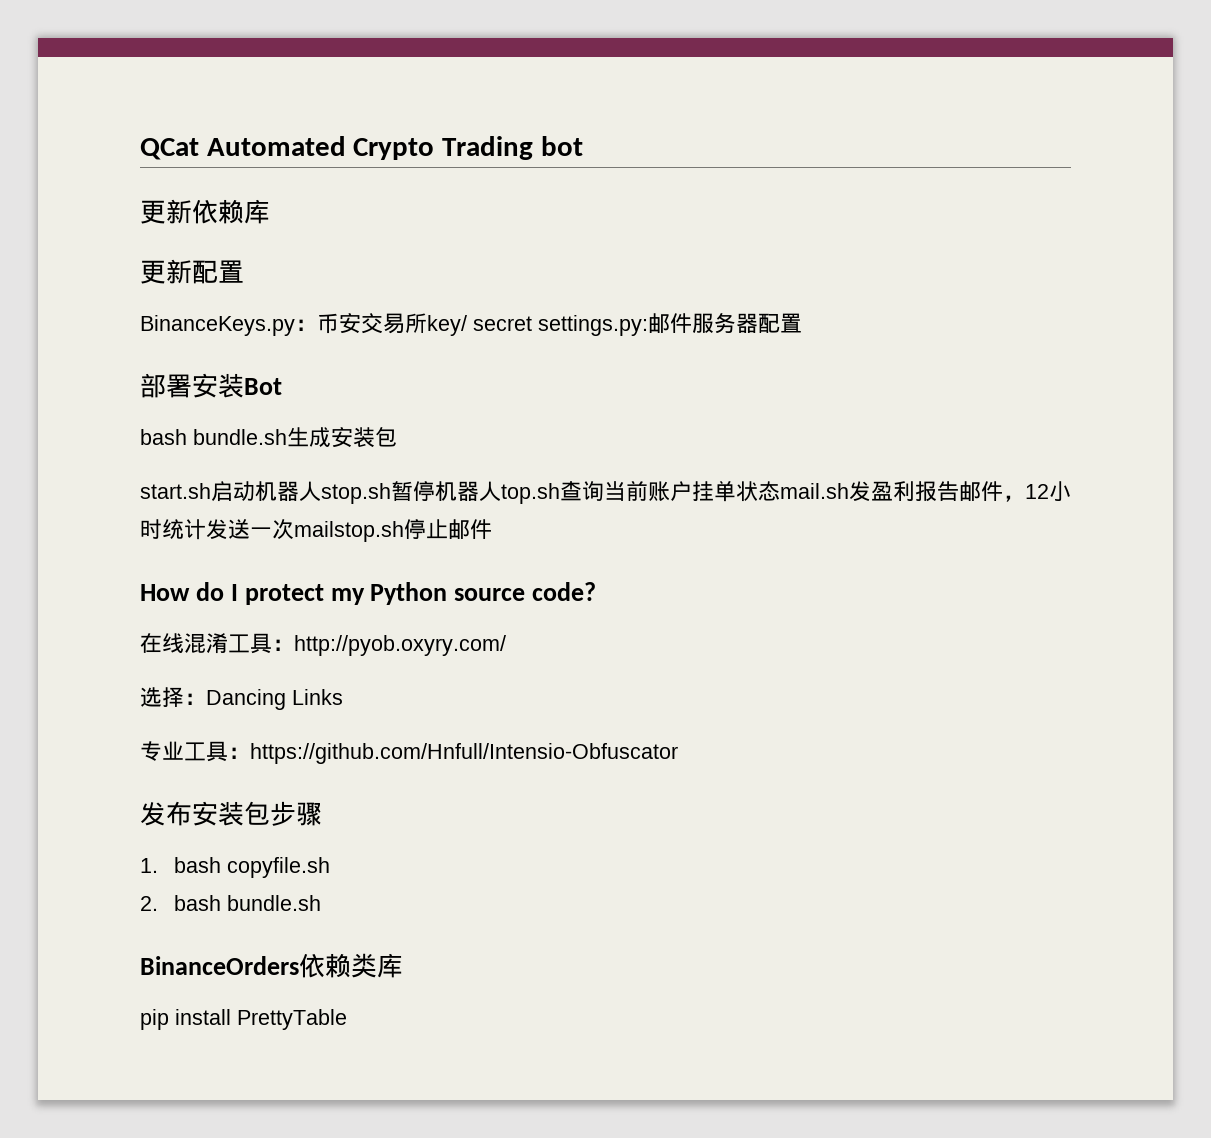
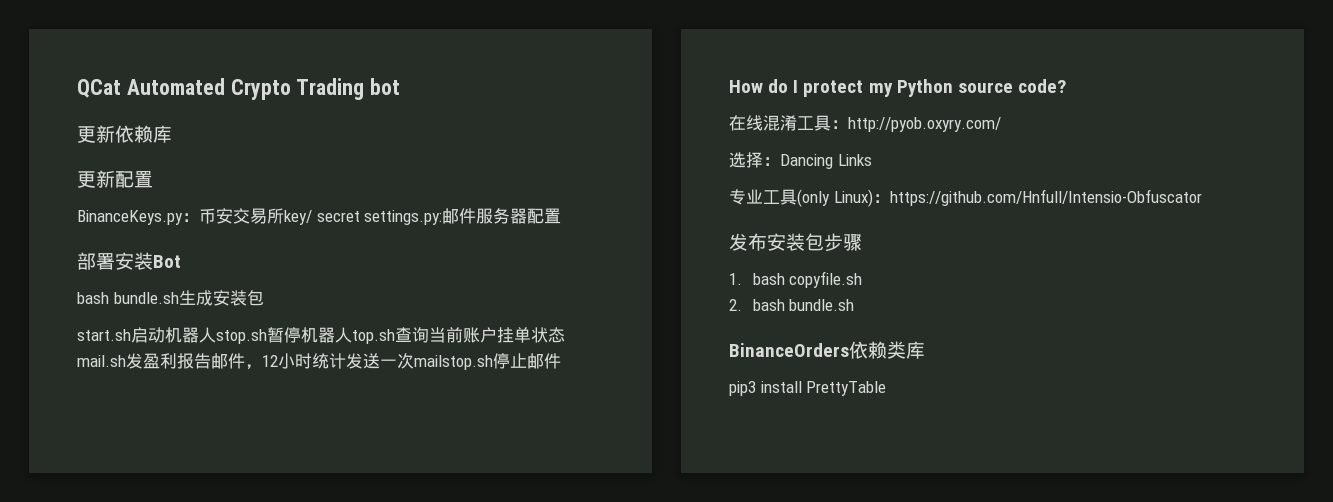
- 专业工具：https://github.com/Hnfull/Intensio-Obfuscator
+ 专业工具(only Linux)：https://github.com/Hnfull/Intensio-Obfuscator
- pip install PrettyTable
+ pip3 install PrettyTable

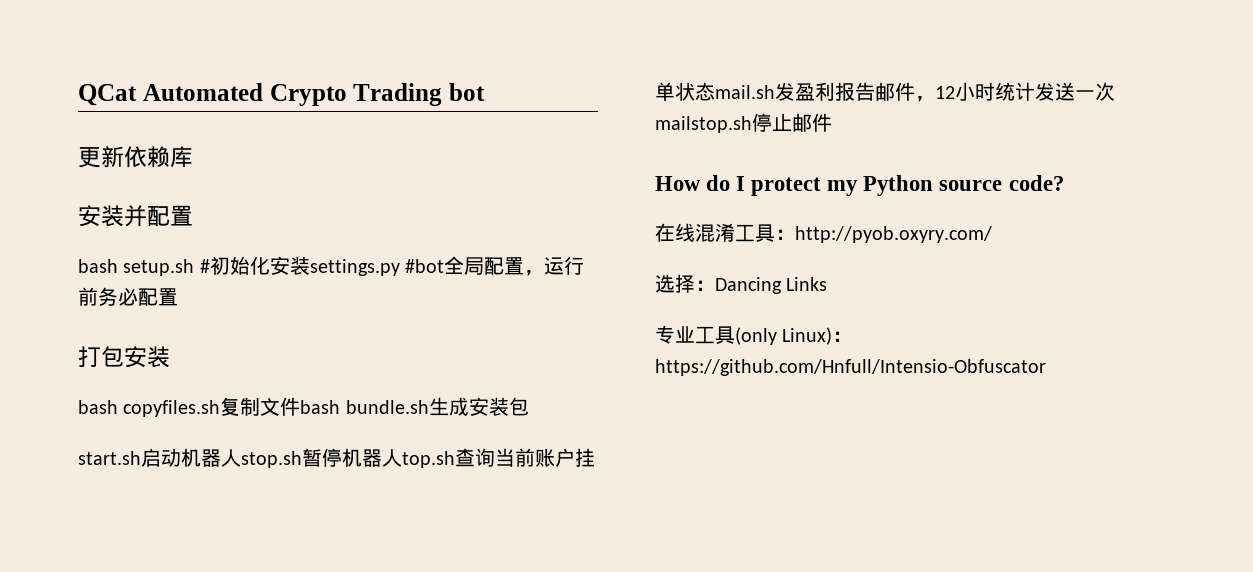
- 更新配置
- BinanceKeys.py：币安交易所key/ secret settings.py:邮件服务器配置
- 部署安装Bot
- bash bundle.sh生成安装包
+ 安装并配置
+ bash setup.sh #初始化安装settings.py #bot全局配置，运行前务必配置
+ 打包安装
+ bash copyfiles.sh复制文件bash bundle.sh生成安装包
- 发布安装包步骤
- 1. bash copyfile.sh
- 2. bash bundle.sh
- BinanceOrders依赖类库
- pip3 install PrettyTable

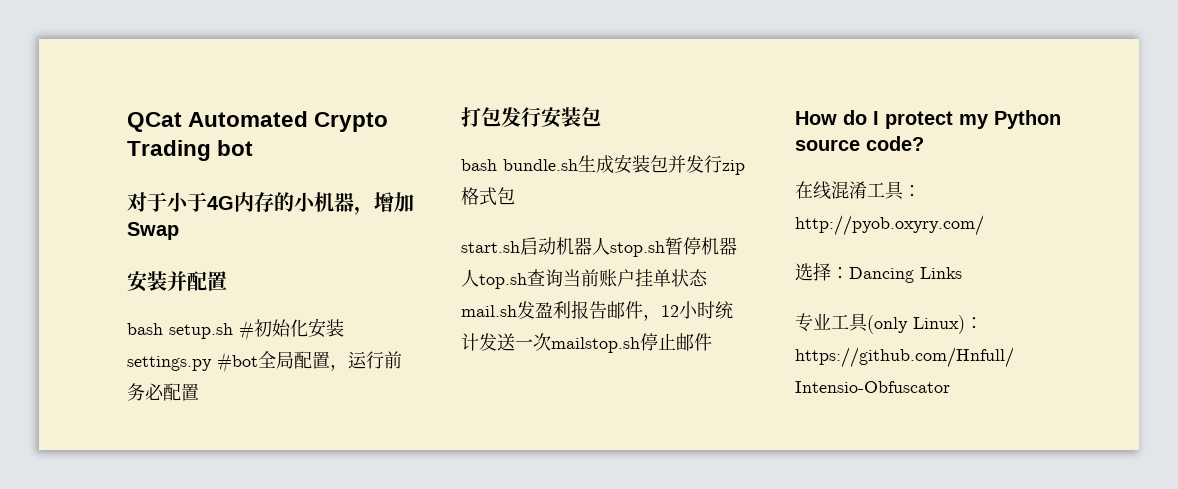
- 更新依赖库
+ 对于小于4G内存的小机器，增加Swap
- 打包安装
- bash copyfiles.sh复制文件bash bundle.sh生成安装包
+ 打包发行安装包
+ bash bundle.sh生成安装包并发行zip格式包

